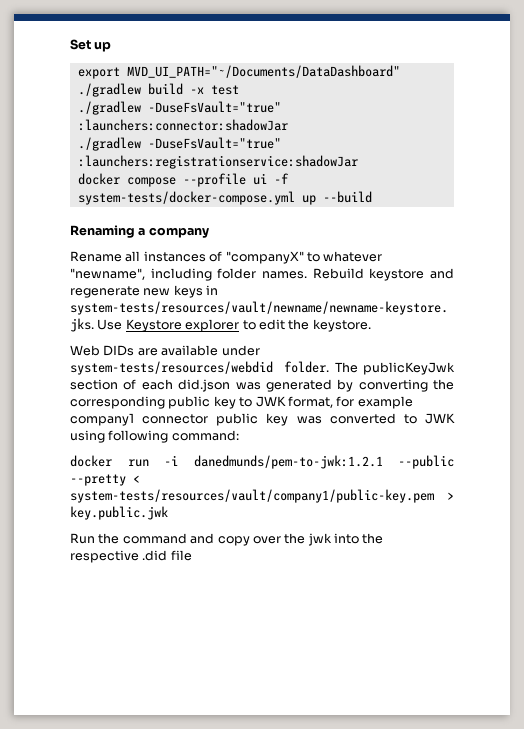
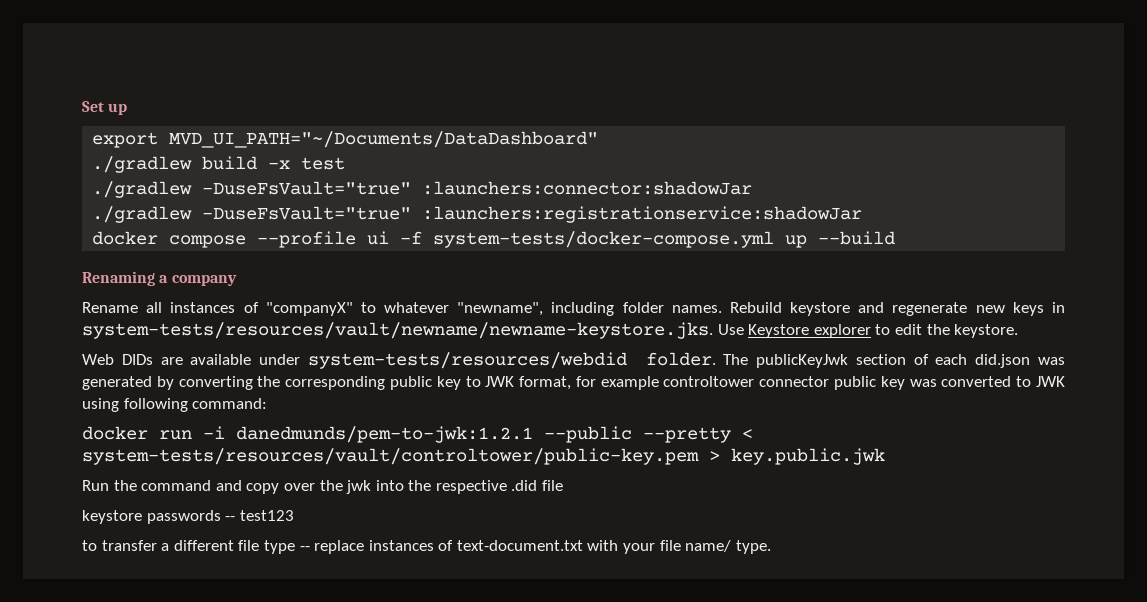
- The publicKeyJwk section of each did.json was generated by converting the corresponding public key to JWK format, for example company1 connector public key was converted to JWK using following command:
+ The publicKeyJwk section of each did.json was generated by converting the corresponding public key to JWK format, for example controltower connector public key was converted to JWK using following command:
- docker run -i danedmunds/pem-to-jwk:1.2.1 --public --pretty < system-tests/resources/vault/company1/public-key.pem > key.public.jwk
+ docker run -i danedmunds/pem-to-jwk:1.2.1 --public --pretty < system-tests/resources/vault/controltower/public-key.pem > key.public.jwk
+ keystore passwords -- test123
+ to transfer a different file type -- replace instances of text-document.txt with your file name/ type.

